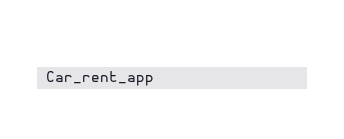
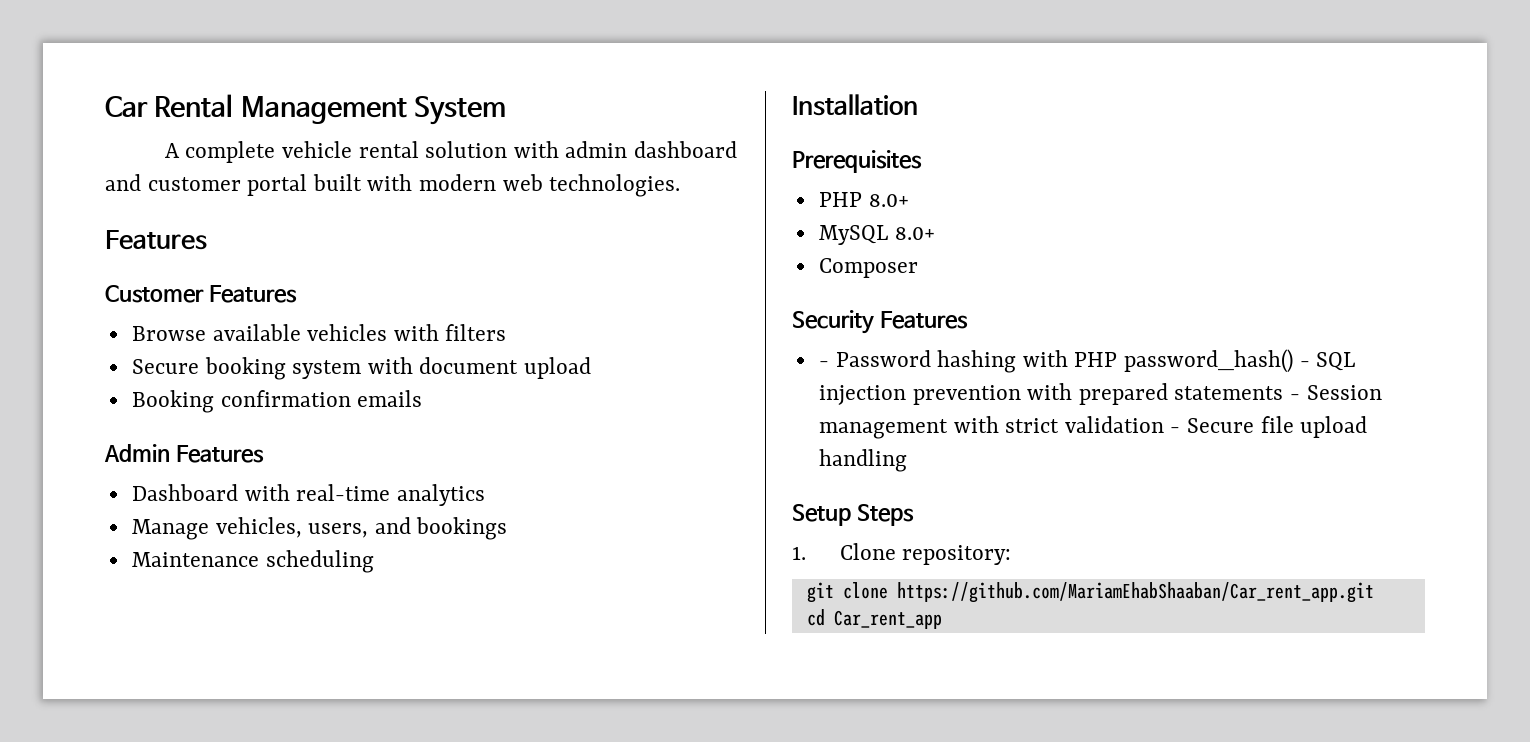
- Car_rent_app
+ Car Rental Management System
+ A complete vehicle rental solution with admin dashboard and customer portal built with modern web technologies.
+ Features
+ Customer Features
+ Browse available vehicles with filters
+ Secure booking system with document upload
+ Booking confirmation emails
+ Admin Features
+ Dashboard with real-time analytics
+ Manage vehicles, users, and bookings
+ Maintenance scheduling
+ Installation
+ Prerequisites
+ PHP 8.0+
+ MySQL 8.0+
+ Composer
+ Security Features
+ - Password hashing with PHP password_hash() - SQL injection prevention with prepared statements - Session management with strict validation - Secure file upload handling
+ Setup Steps
+ 1. Clone repository:
+ git clone https://github.com/MariamEhabShaaban/Car_rent_app.git
+ cd Car_rent_app

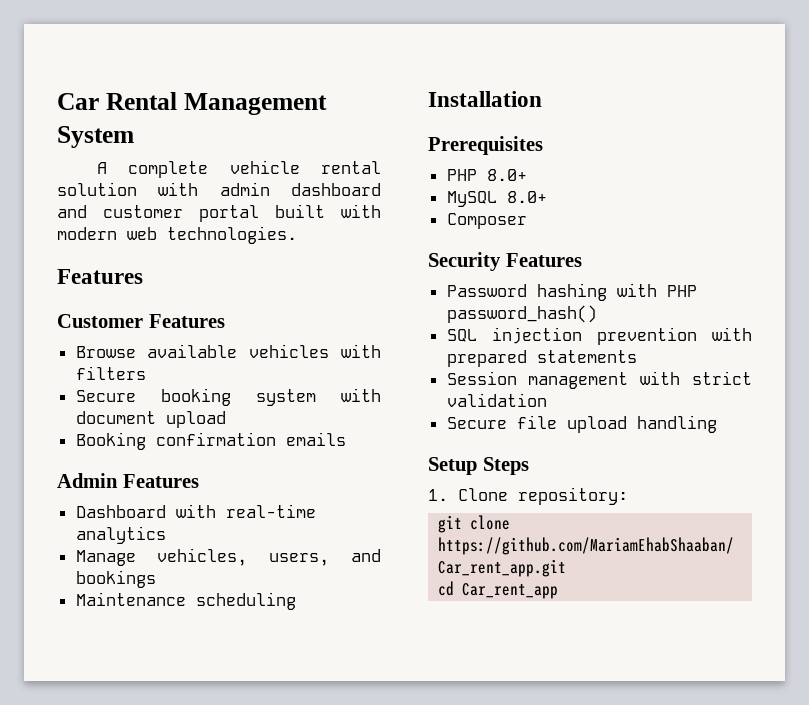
- - Password hashing with PHP password_hash() - SQL injection prevention with prepared statements - Session management with strict validation - Secure file upload handling
+ Password hashing with PHP password_hash()
+ SQL injection prevention with prepared statements
+ Session management with strict validation
+ Secure file upload handling

